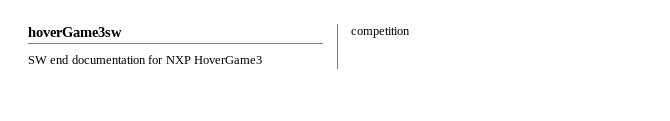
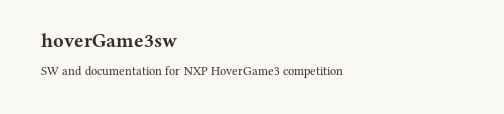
- SW end documentation for NXP HoverGame3 competition
+ SW and documentation for NXP HoverGame3 competition

